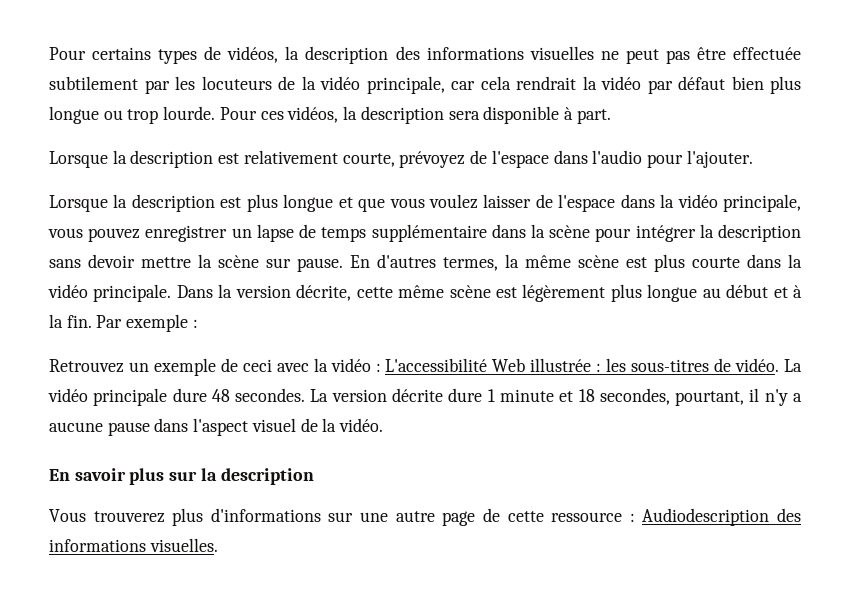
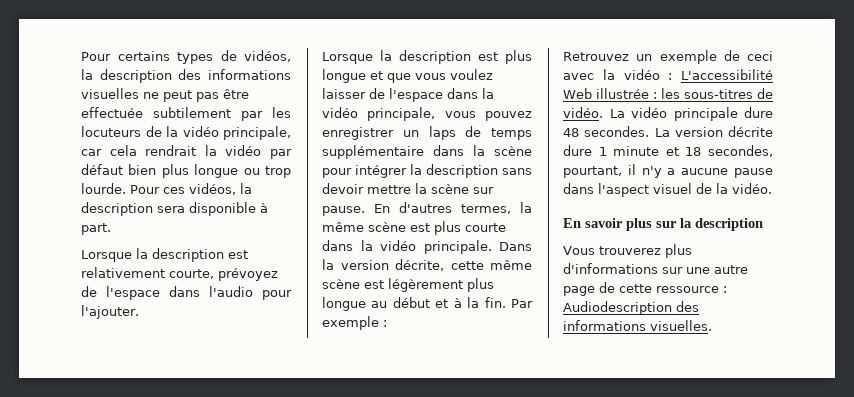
- Lorsque la description est plus longue et que vous voulez laisser de l'espace dans la vidéo principale, vous pouvez enregistrer un lapse de temps supplémentaire dans la scène pour intégrer la description sans devoir mettre la scène sur pause.
+ Lorsque la description est plus longue et que vous voulez laisser de l'espace dans la vidéo principale, vous pouvez enregistrer un laps de temps supplémentaire dans la scène pour intégrer la description sans devoir mettre la scène sur pause.

